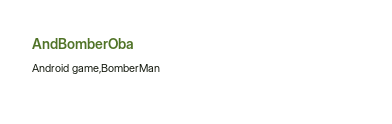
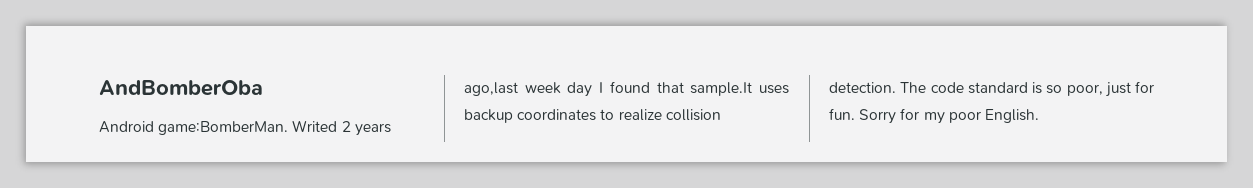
- Android game,BomberMan
+ Android game:BomberMan. Writed 2 years ago,last week day I found that sample.It uses backup coordinates to realize collision detection. The code standard is so poor, just for fun. Sorry for my poor English.

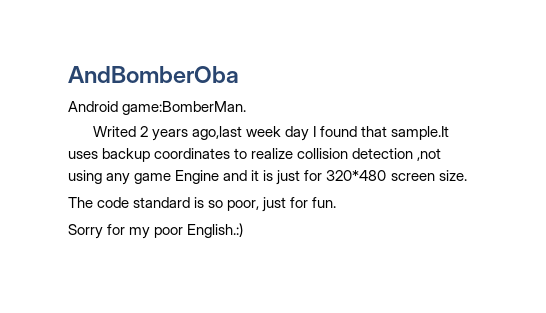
- Android game:BomberMan. Writed 2 years ago,last week day I found that sample.It uses backup coordinates to realize collision detection. The code standard is so poor, just for fun. Sorry for my poor English.
+ Android game:BomberMan.
+ Writed 2 years ago,last week day I found that sample.It uses backup coordinates to realize collision detection ,not using any game Engine and it is just for 320*480 screen size.
+ The code standard is so poor, just for fun.
+ Sorry for my poor English.:)

